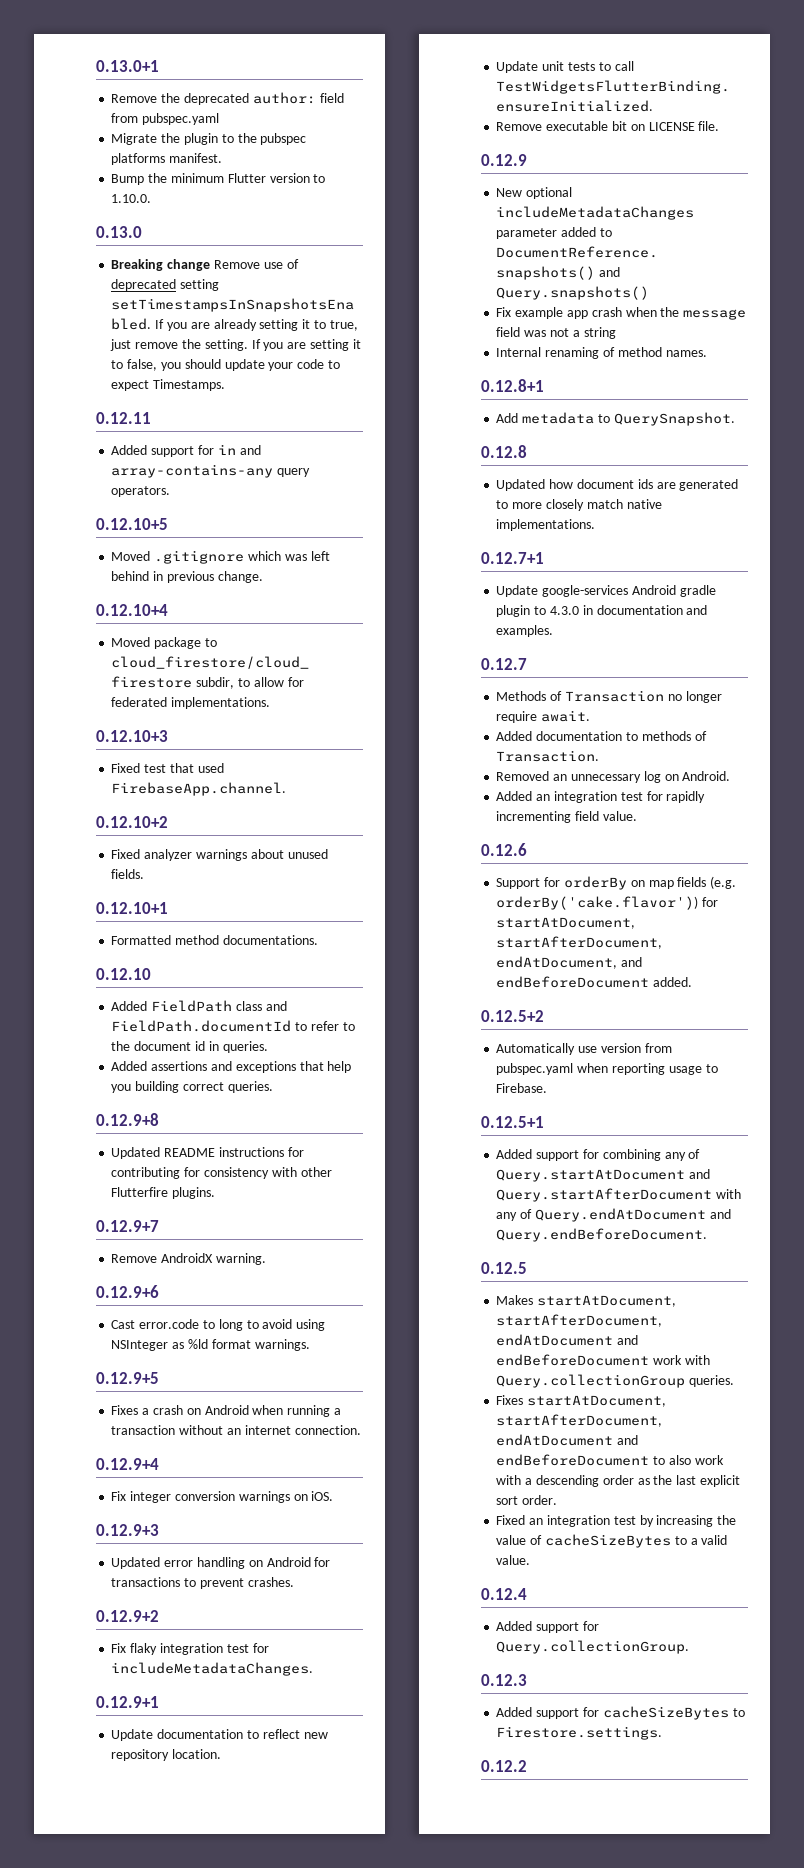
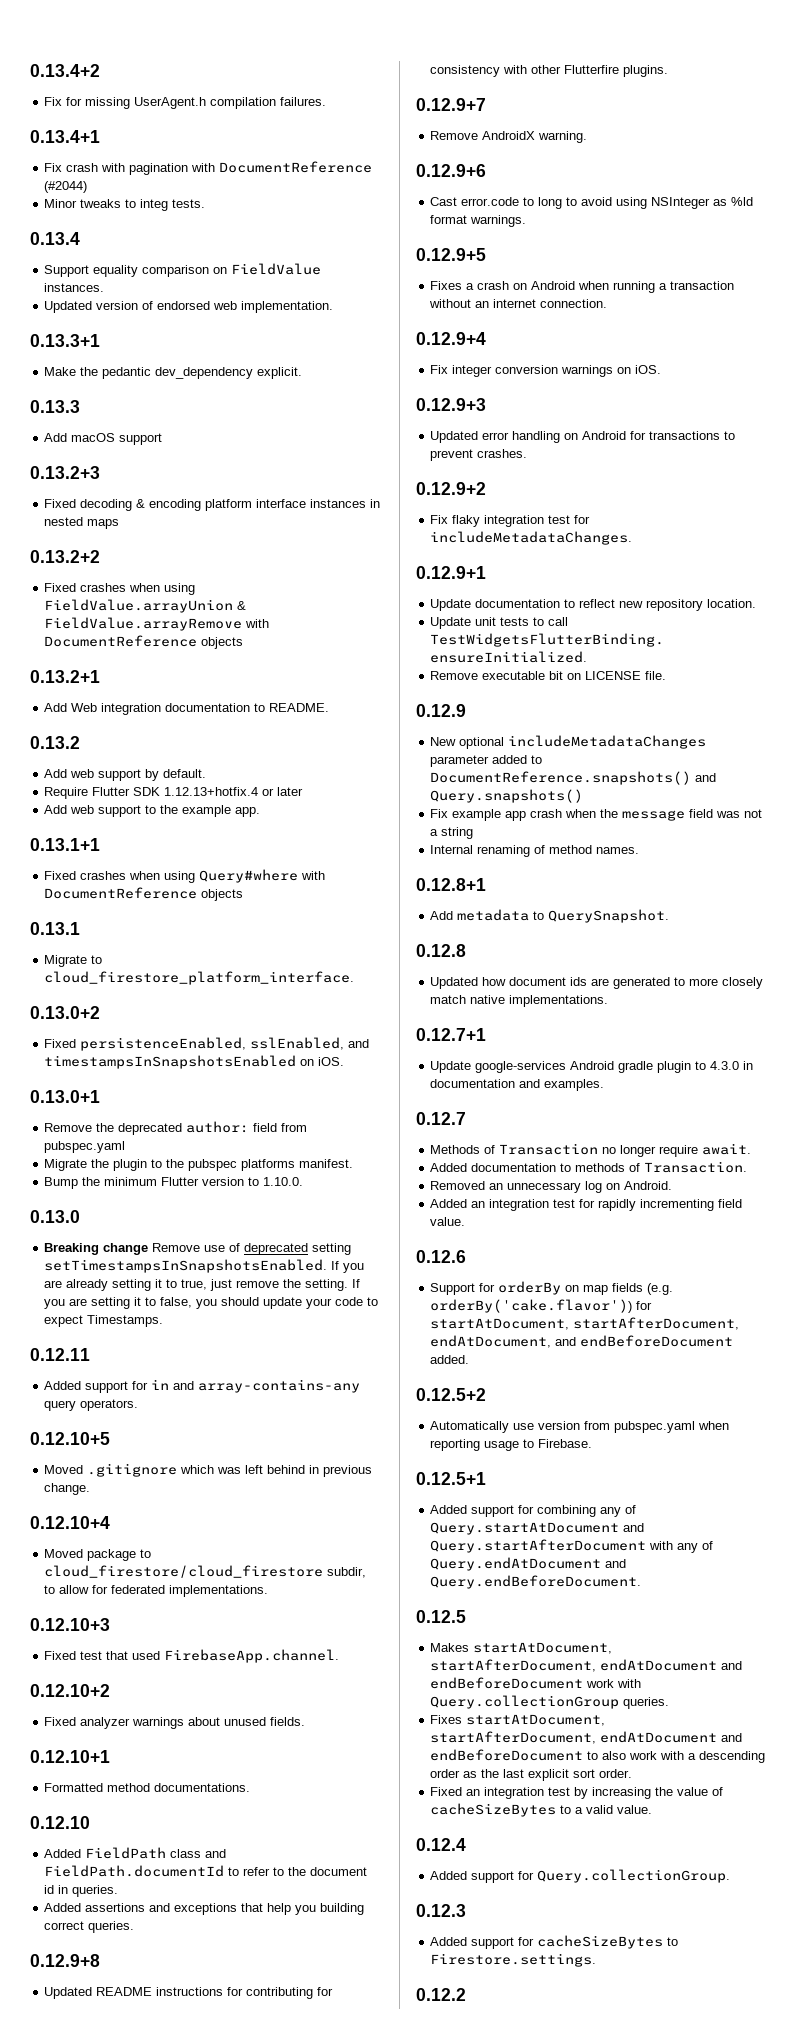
+ 0.13.4+2
+ Fix for missing UserAgent.h compilation failures.
+ 0.13.4+1
+ Fix crash with pagination with DocumentReference (#2044)
+ Minor tweaks to integ tests.
+ 0.13.4
+ Support equality comparison on FieldValue instances.
+ Updated version of endorsed web implementation.
+ 0.13.3+1
+ Make the pedantic dev_dependency explicit.
+ 0.13.3
+ Add macOS support
+ 0.13.2+3
+ Fixed decoding & encoding platform interface instances in nested maps
+ 0.13.2+2
+ Fixed crashes when using FieldValue.arrayUnion & FieldValue.arrayRemove with DocumentReference objects
+ 0.13.2+1
+ Add Web integration documentation to README.
+ 0.13.2
+ Add web support by default.
+ Require Flutter SDK 1.12.13+hotfix.4 or later
+ Add web support to the example app.
+ 0.13.1+1
+ Fixed crashes when using Query#where with DocumentReference objects
+ 0.13.1
+ Migrate to cloud_firestore_platform_interface.
+ 0.13.0+2
+ Fixed persistenceEnabled, sslEnabled, and timestampsInSnapshotsEnabled on iOS.

